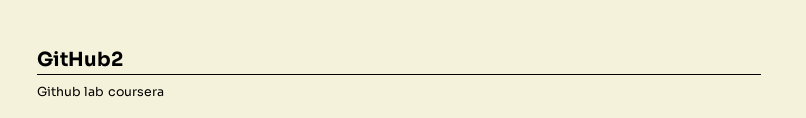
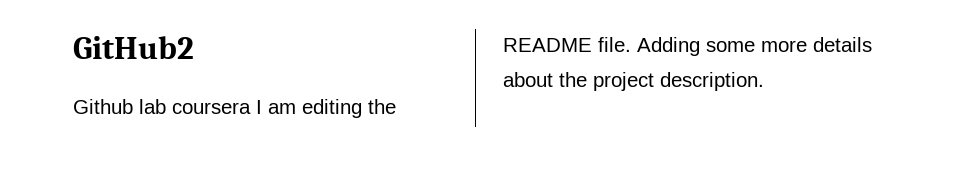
- Github lab coursera
+ Github lab coursera I am editing the README file. Adding some more details about the project description.

